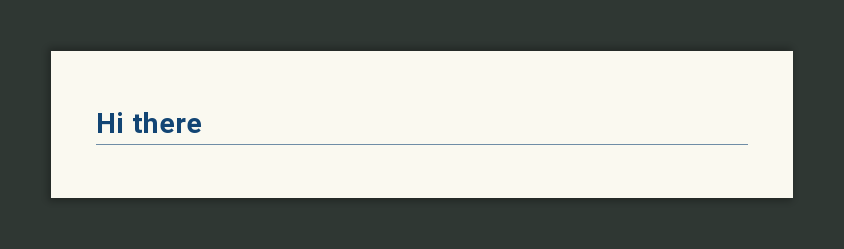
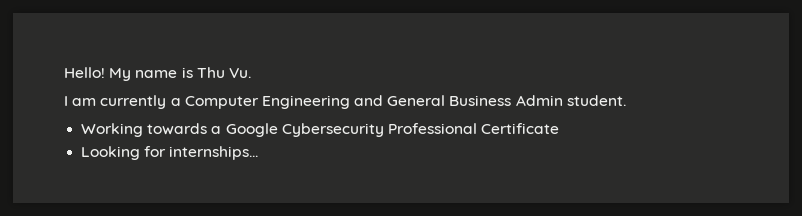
- Hi there
+ Hello! My name is Thu Vu.
+ I am currently a Computer Engineering and General Business Admin student.
+ Working towards a Google Cybersecurity Professional Certificate
+ Looking for internships...

